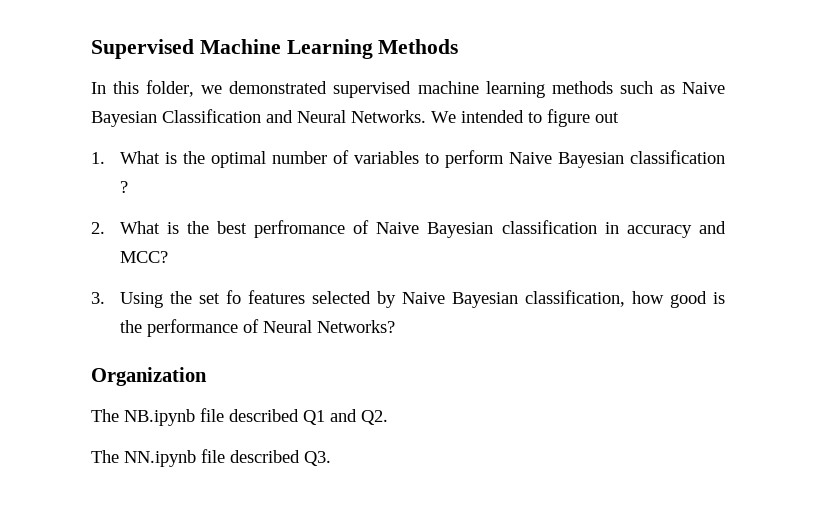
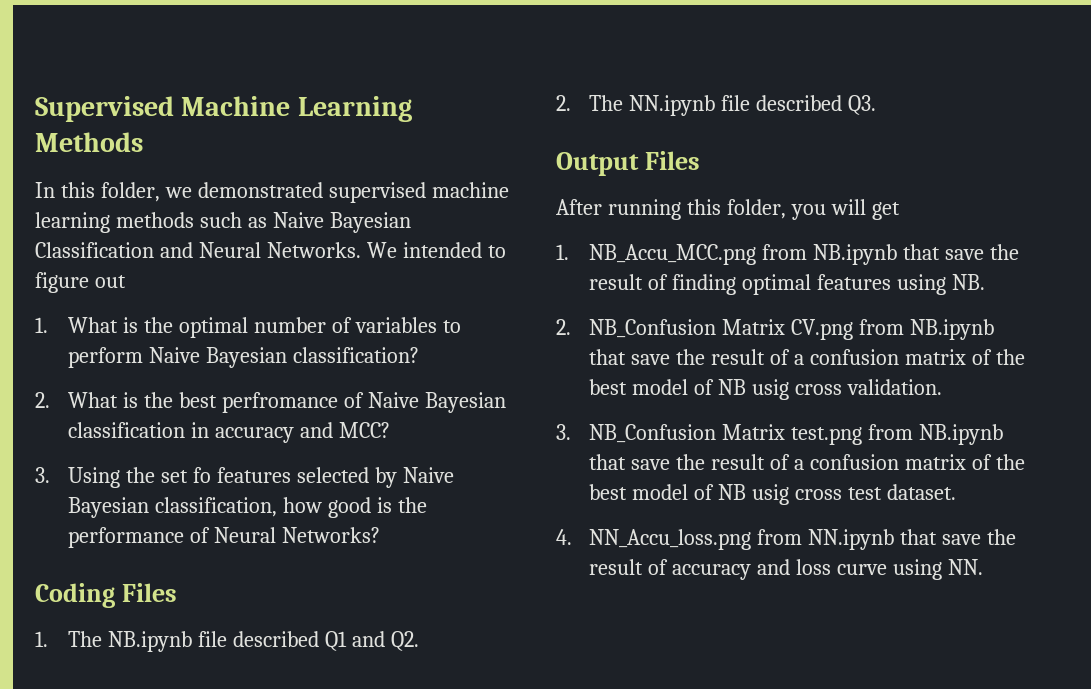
- 1. What is the optimal number of variables to perform Naive Bayesian classification ?
+ 1. What is the optimal number of variables to perform Naive Bayesian classification?
- Organization
- The NB.ipynb file described Q1 and Q2.
+ Coding Files
+ 1. The NB.ipynb file described Q1 and Q2.
- The NN.ipynb file described Q3.
+ 2. The NN.ipynb file described Q3.
+ Output Files
+ After running this folder, you will get
+ 1. NB_Accu_MCC.png from NB.ipynb that save the result of finding optimal features using NB.
+ 2. NB_Confusion Matrix CV.png from NB.ipynb that save the result of a confusion matrix of the best model of NB usig cross validation.
+ 3. NB_Confusion Matrix test.png from NB.ipynb that save the result of a confusion matrix of the best model of NB usig cross test dataset.
+ 4. NN_Accu_loss.png from NN.ipynb that save the result of accuracy and loss curve using NN.

